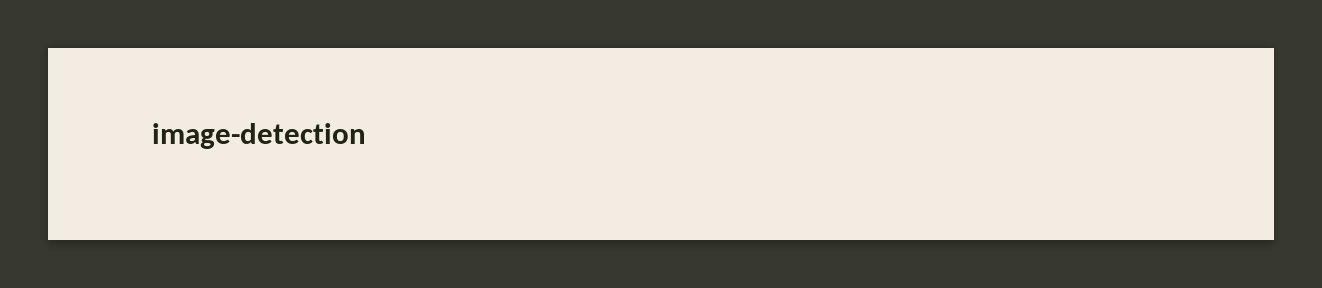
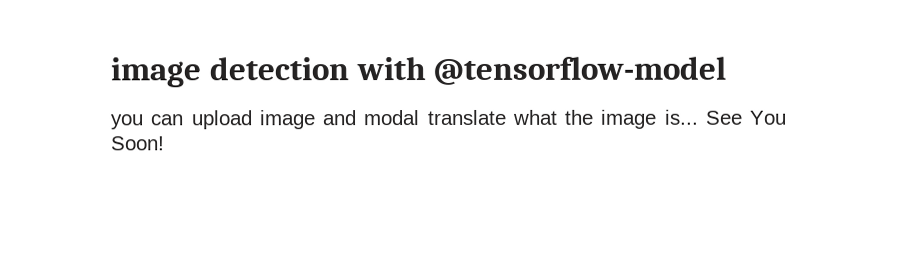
- image-detection
+ image detection with @tensorflow-model
+ you can upload image and modal translate what the image is... See You Soon!

